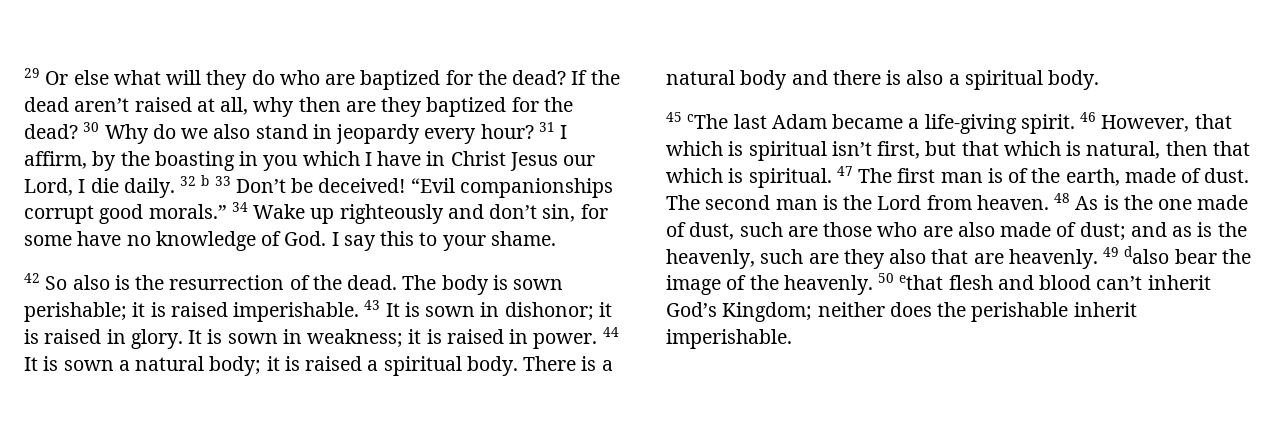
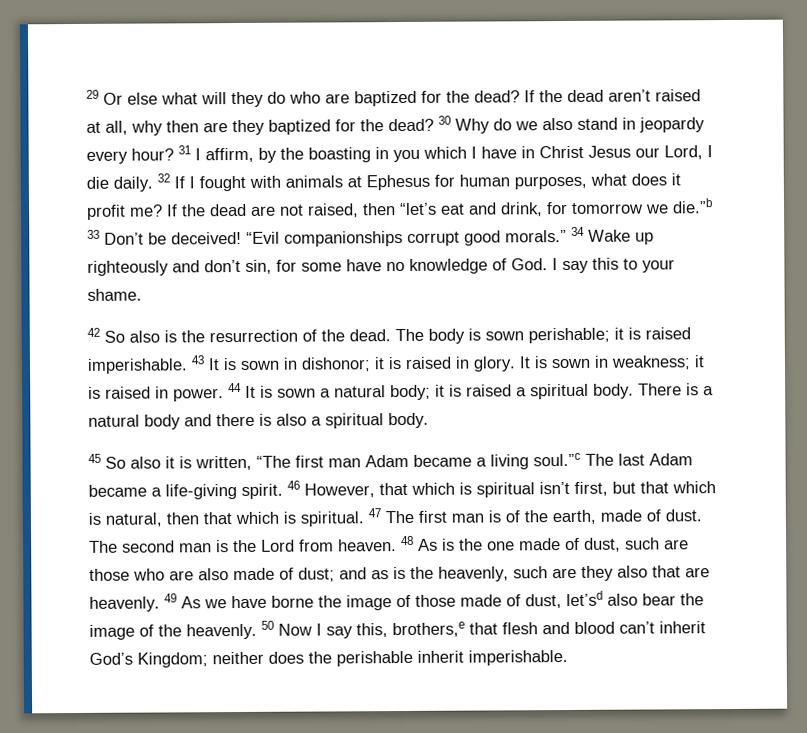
- 32 b 33 Don’t be deceived!
+ 32 If I fought with animals at Ephesus for human purposes, what does it profit me? If the dead are not raised, then “let’s eat and drink, for tomorrow we die.”b 33 Don’t be deceived!
- 45 cThe last Adam became a life-giving spirit.
+ 45 So also it is written, “The first man Adam became a living soul.”c The last Adam became a life-giving spirit.
- 49 dalso bear the image of the heavenly.
+ 49 As we have borne the image of those made of dust, let’sd also bear the image of the heavenly.
- 50 ethat flesh and blood can’t inherit God’s Kingdom; neither does the perishable inherit imperishable.
+ 50 Now I say this, brothers,e that flesh and blood can’t inherit God’s Kingdom; neither does the perishable inherit imperishable.

